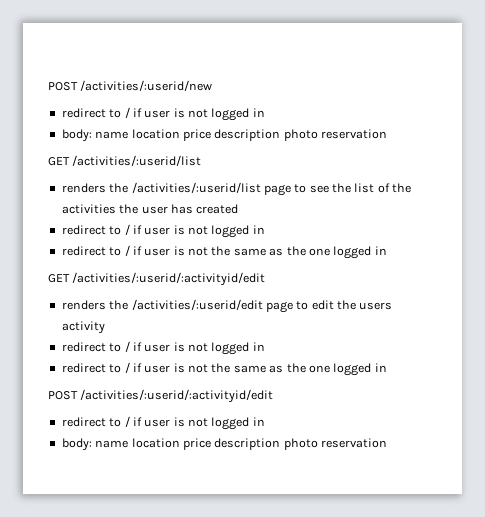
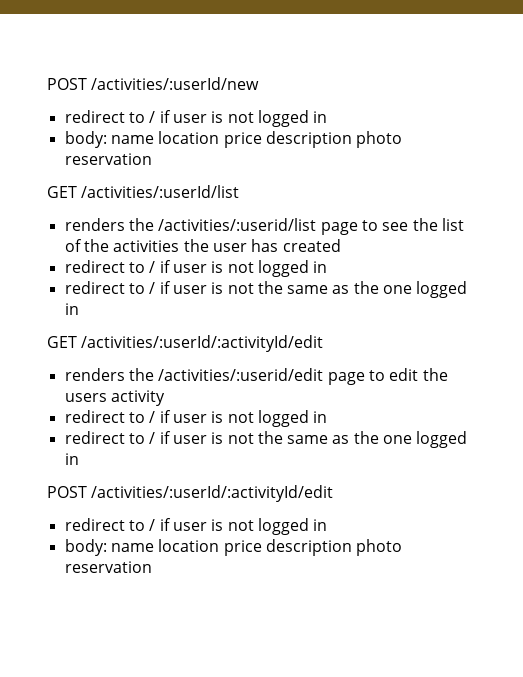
- POST /activities/:userid/new
+ POST /activities/:userId/new
- GET /activities/:userid/list
+ GET /activities/:userId/list
- GET /activities/:userid/:activityid/edit
+ GET /activities/:userId/:activityId/edit
- POST /activities/:userid/:activityid/edit
+ POST /activities/:userId/:activityId/edit

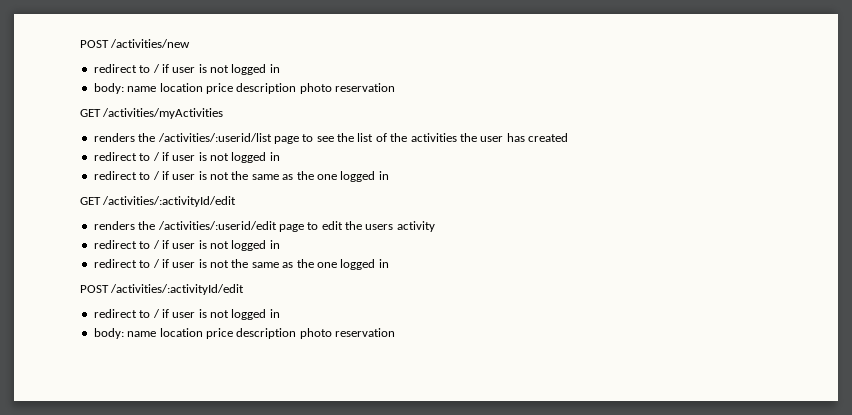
- POST /activities/:userId/new
+ POST /activities/new
- GET /activities/:userId/list
+ GET /activities/myActivities
- GET /activities/:userId/:activityId/edit
+ GET /activities/:activityId/edit
- POST /activities/:userId/:activityId/edit
+ POST /activities/:activityId/edit

